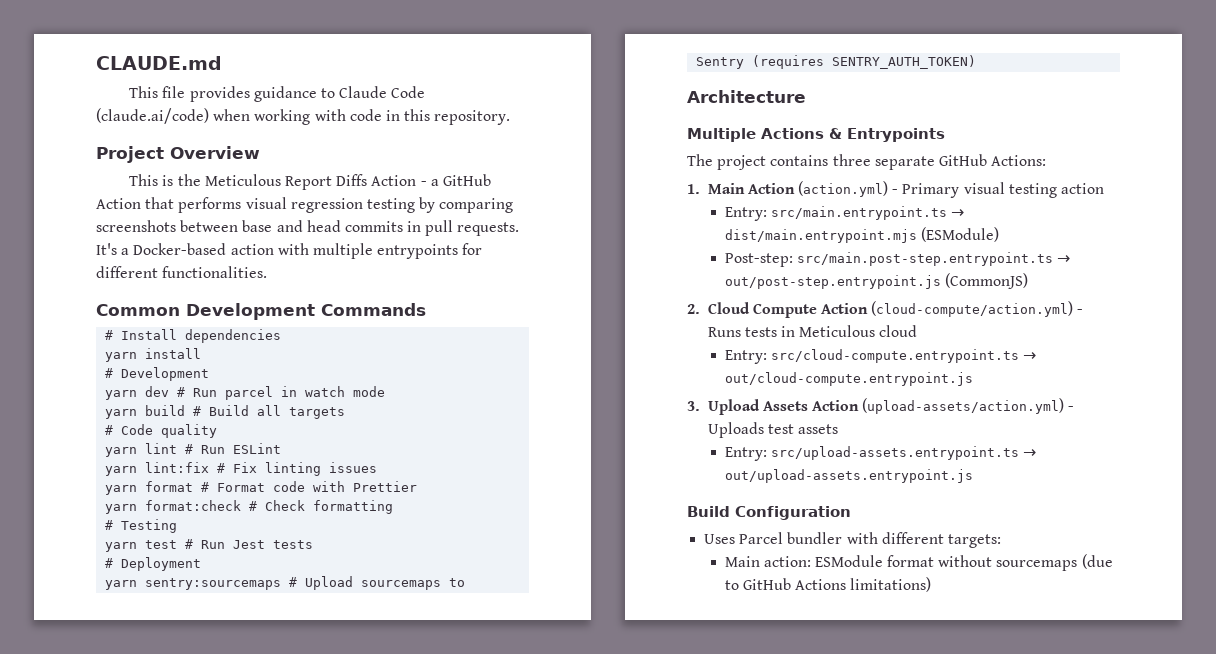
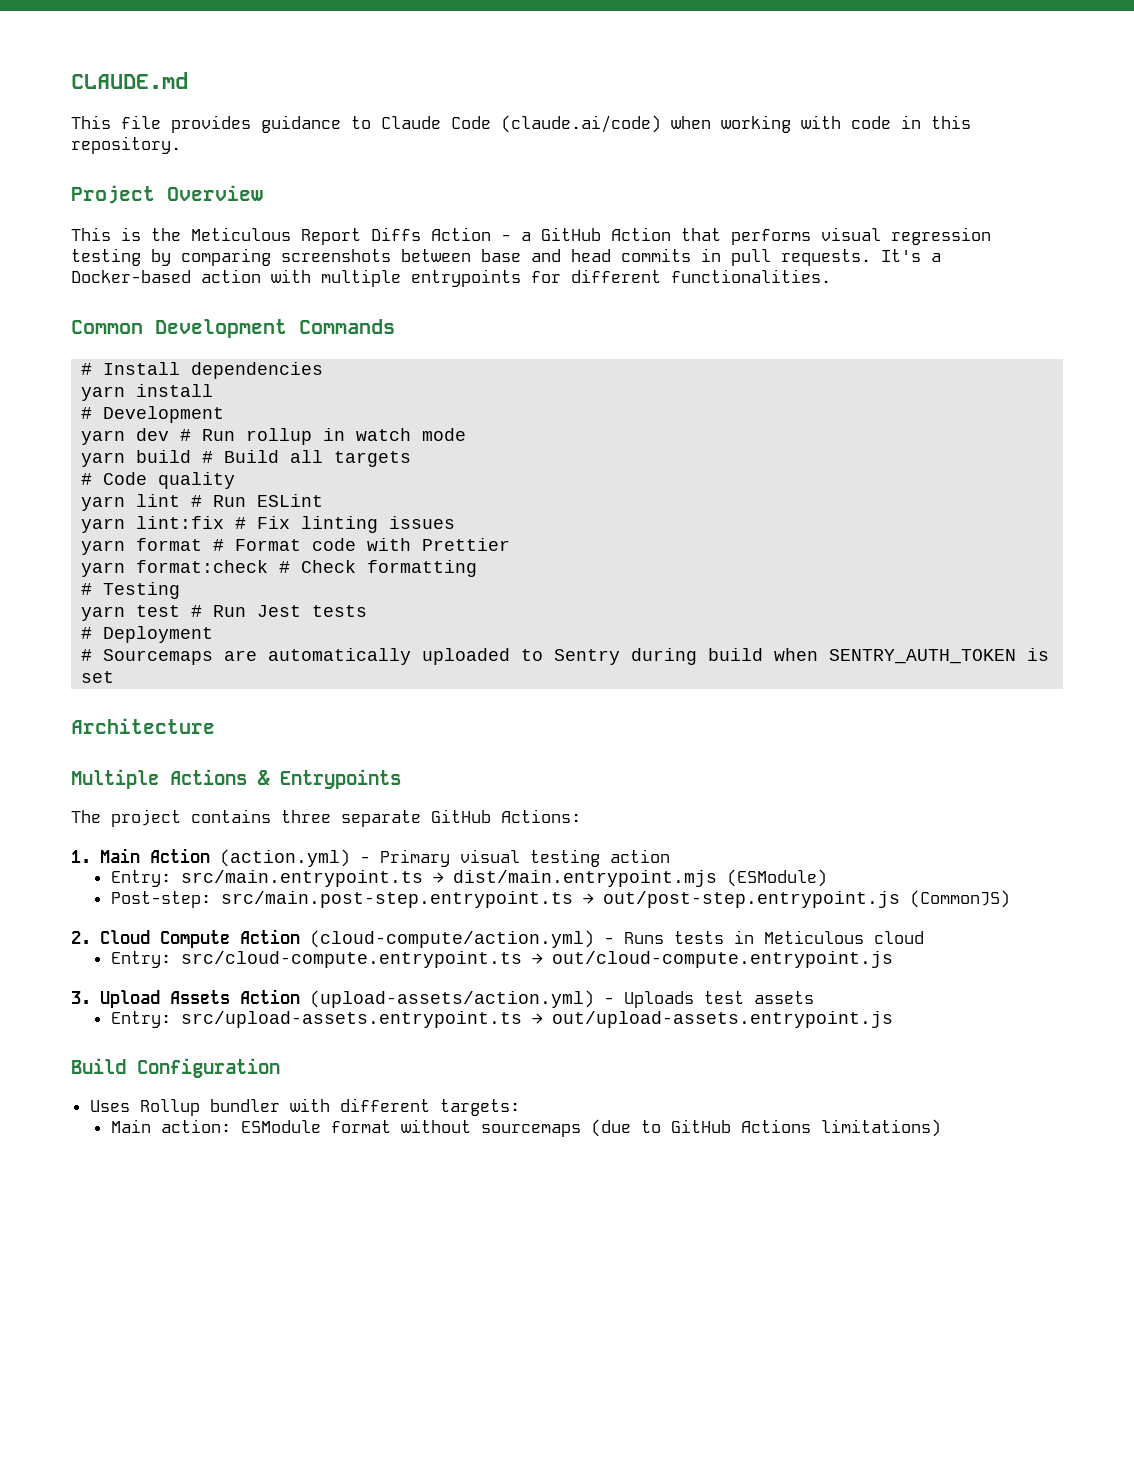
- yarn dev # Run parcel in watch mode
+ yarn dev # Run rollup in watch mode
- yarn sentry:sourcemaps # Upload sourcemaps to Sentry (requires SENTRY_AUTH_TOKEN)
+ # Sourcemaps are automatically uploaded to Sentry during build when SENTRY_AUTH_TOKEN is set
- Uses Parcel bundler with different targets:
+ Uses Rollup bundler with different targets:

